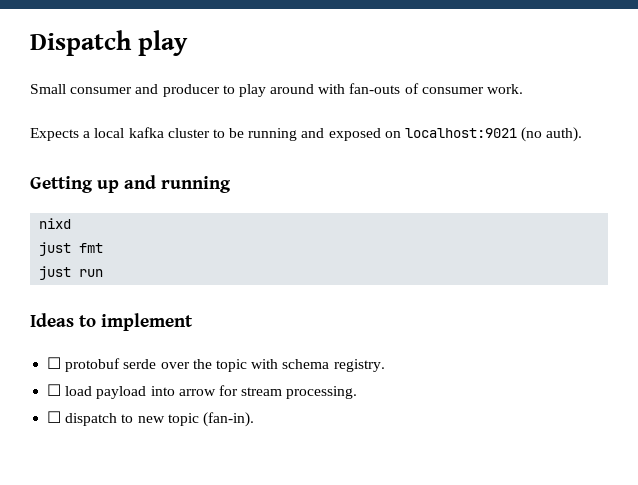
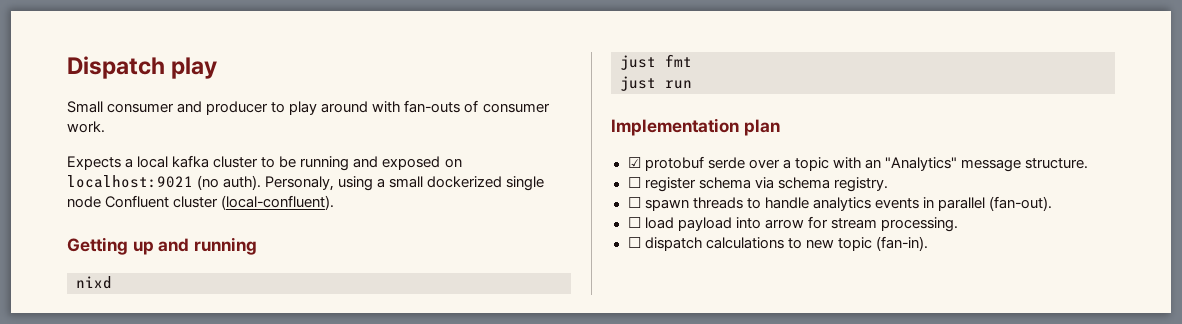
+ Personaly, using a small dockerized single node Confluent cluster (local-confluent).
- Ideas to implement
- ☐ protobuf serde over the topic with schema registry.
+ Implementation plan
+ ☑ protobuf serde over a topic with an "Analytics" message structure.
+ ☐ register schema via schema registry.
+ ☐ spawn threads to handle analytics events in parallel (fan-out).
- ☐ dispatch to new topic (fan-in).
+ ☐ dispatch calculations to new topic (fan-in).

